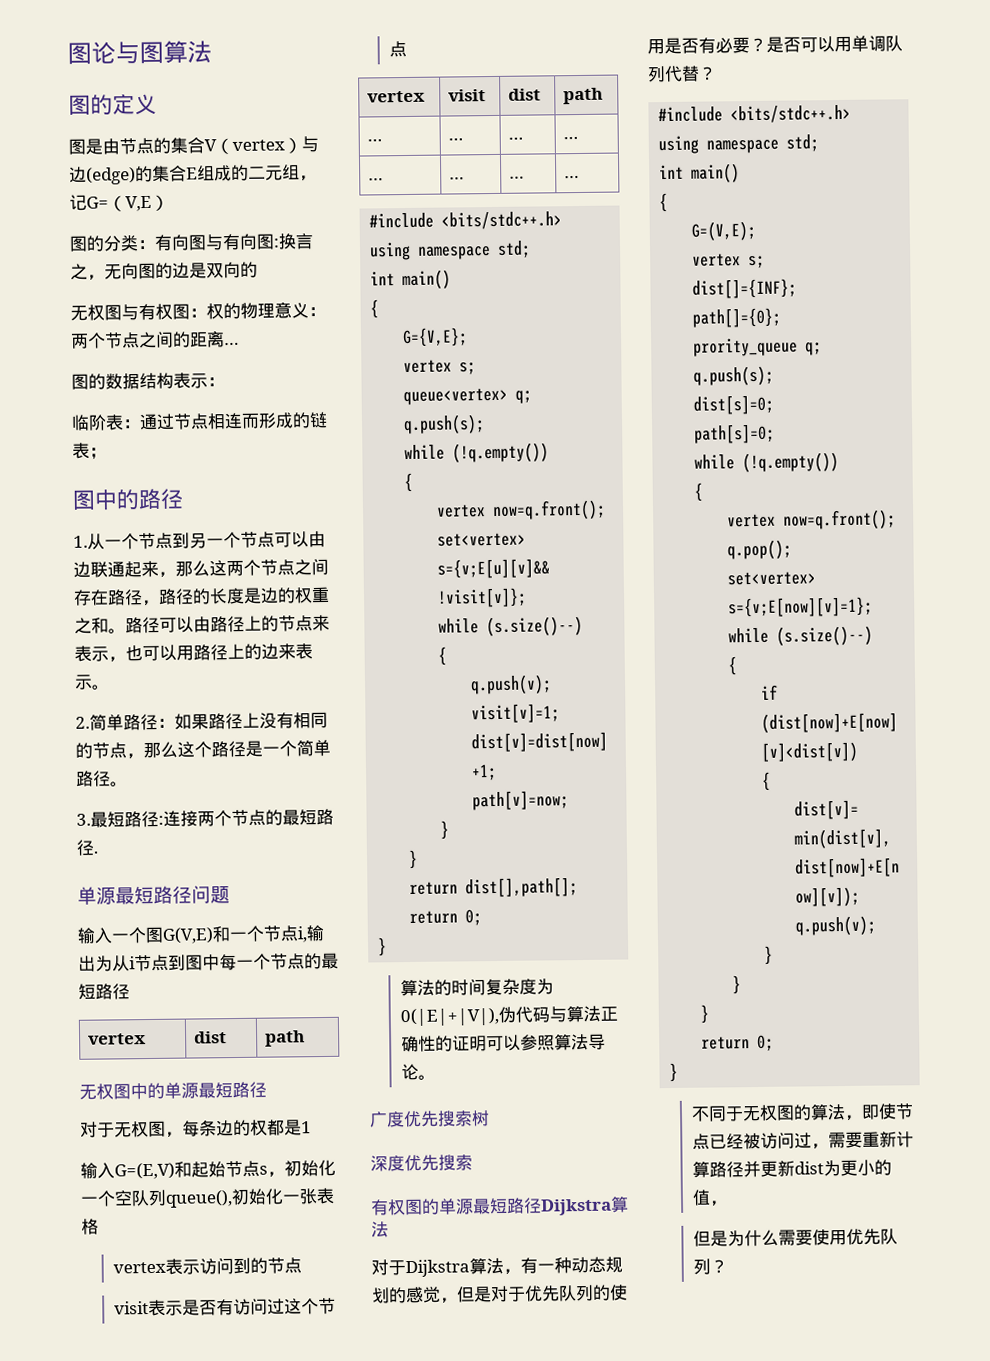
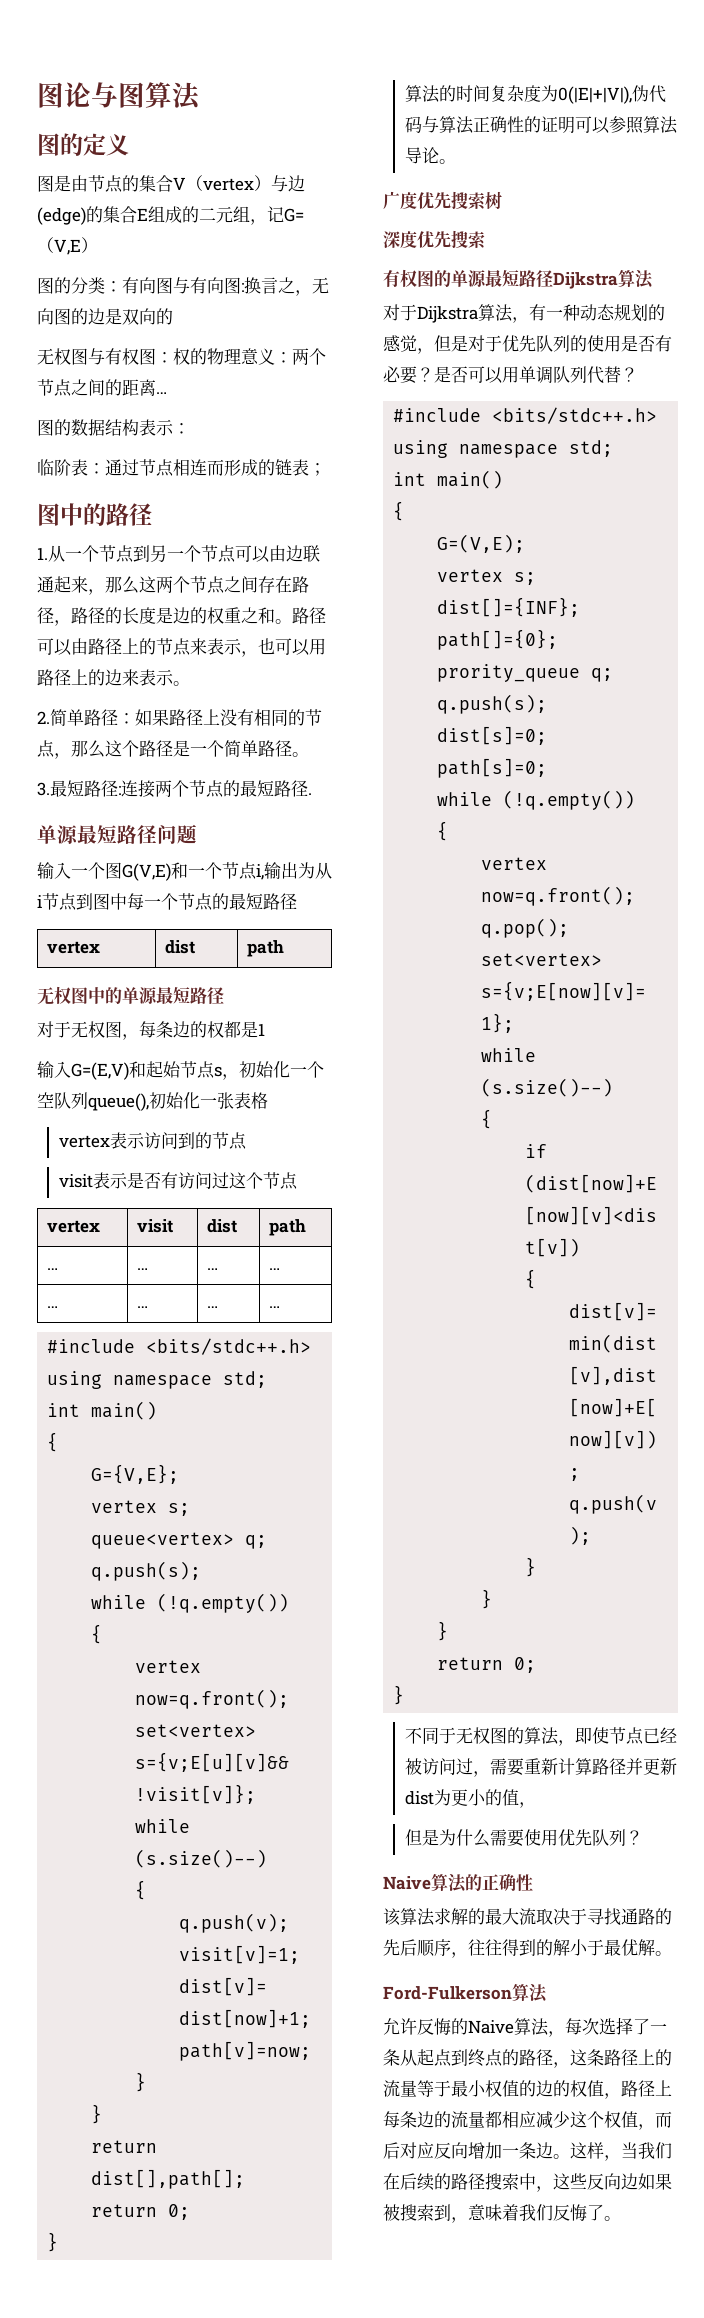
+ Naive算法的正确性
+ 该算法求解的最大流取决于寻找通路的先后顺序，往往得到的解小于最优解。
+ Ford-Fulkerson算法
+ 允许反悔的Naive算法，每次选择了一条从起点到终点的路径，这条路径上的流量等于最小权值的边的权值，路径上每条边的流量都相应减少这个权值，而后对应反向增加一条边。这样，当我们在后续的路径搜索中，这些反向边如果被搜索到，意味着我们反悔了。

